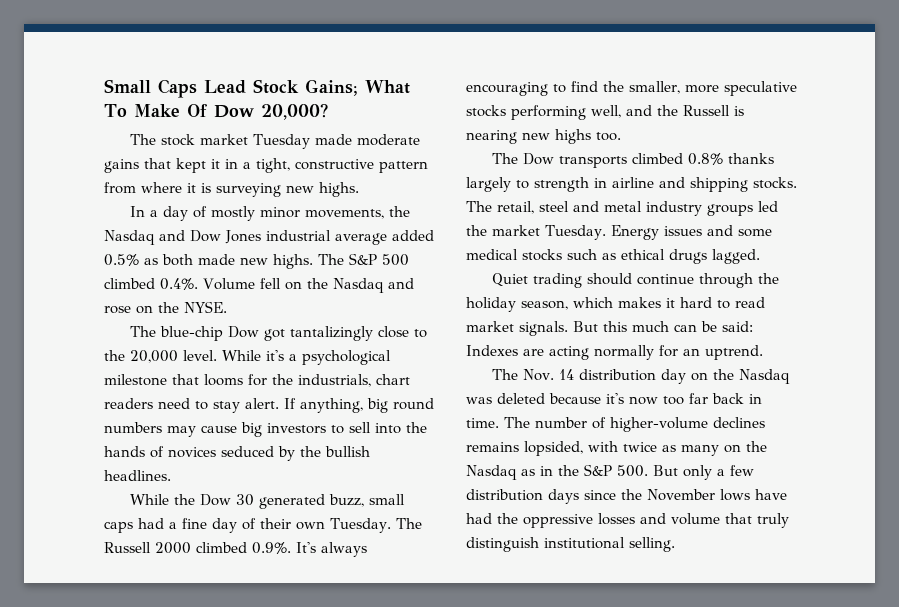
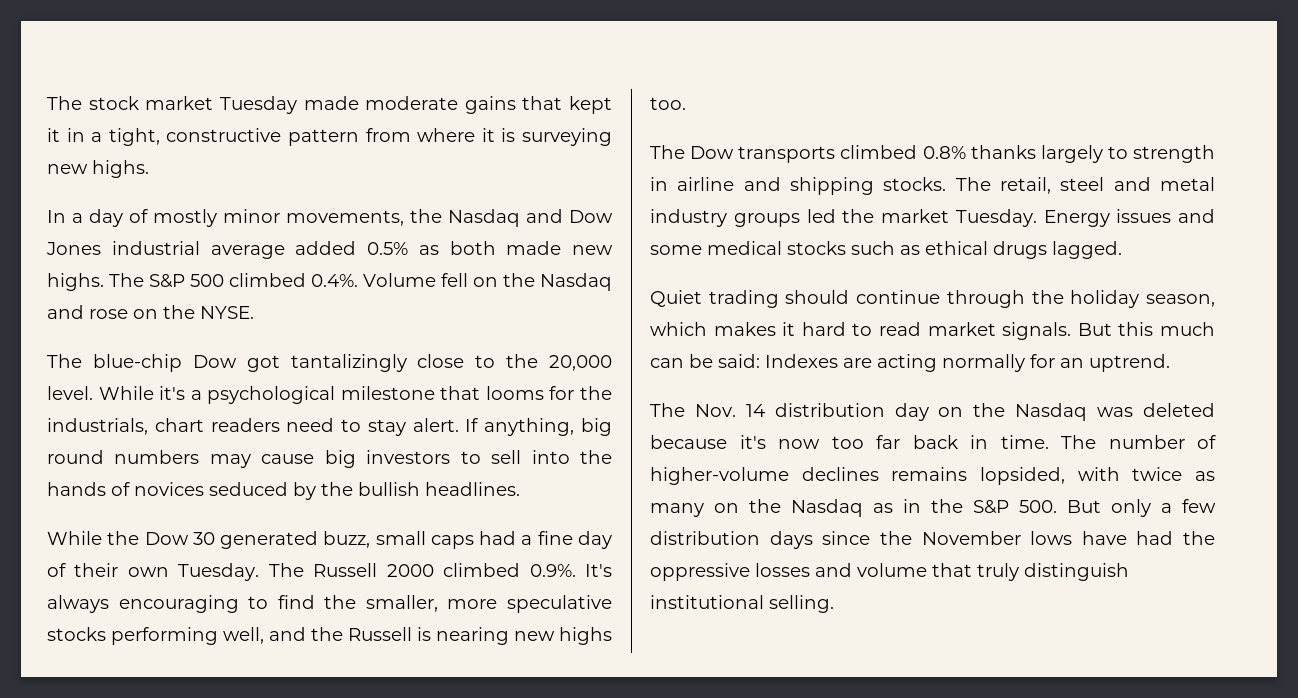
- Small Caps Lead Stock Gains; What To Make Of Dow 20,000?

